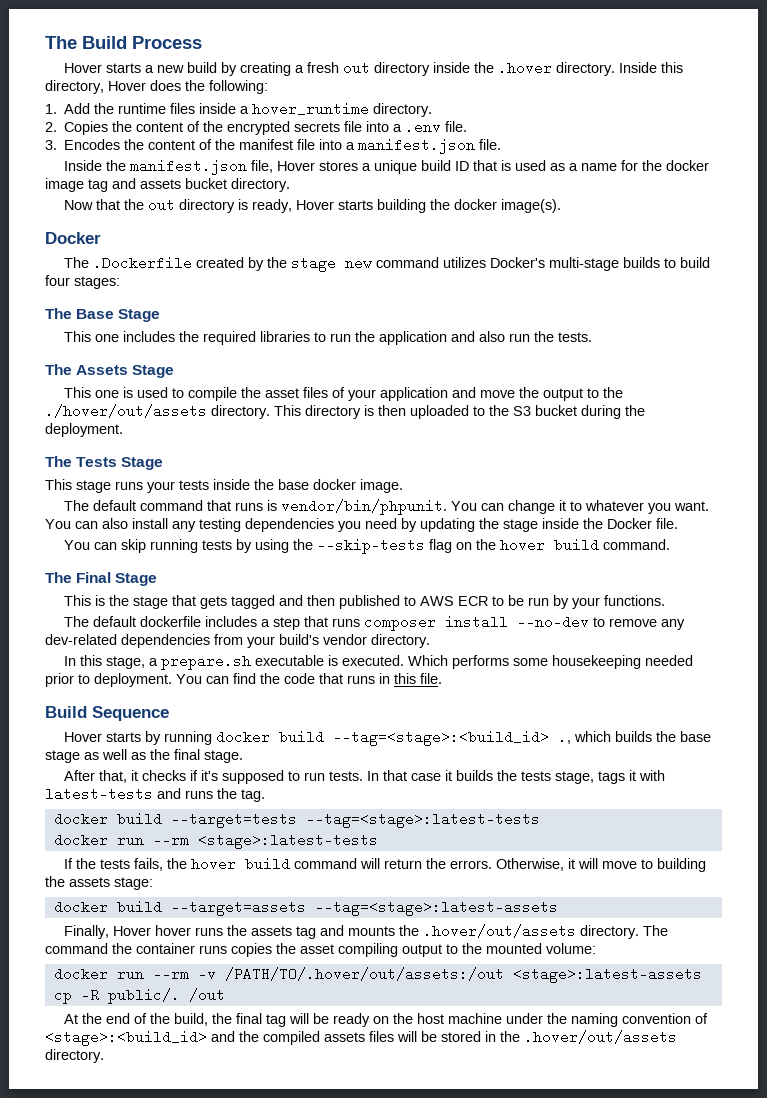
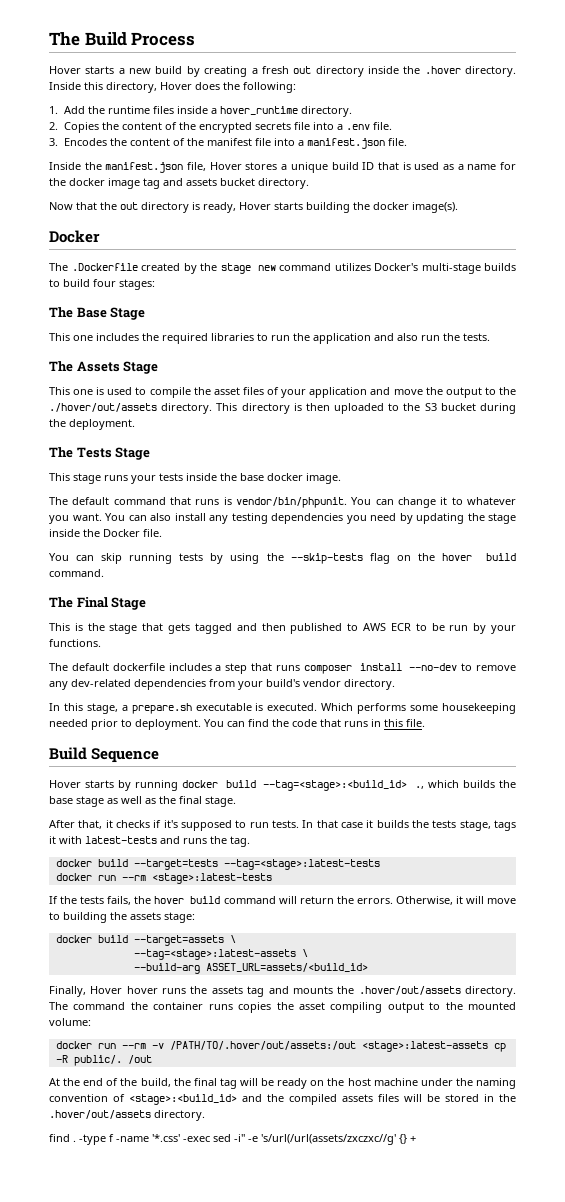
- docker build --target=assets --tag=<stage>:latest-assets
+ docker build --target=assets \
+ --tag=<stage>:latest-assets \
+ --build-arg ASSET_URL=assets/<build_id>
+ find . -type f -name '*.css' -exec sed -i'' -e 's/url(/url(assets/zxczxc//g' {} +

